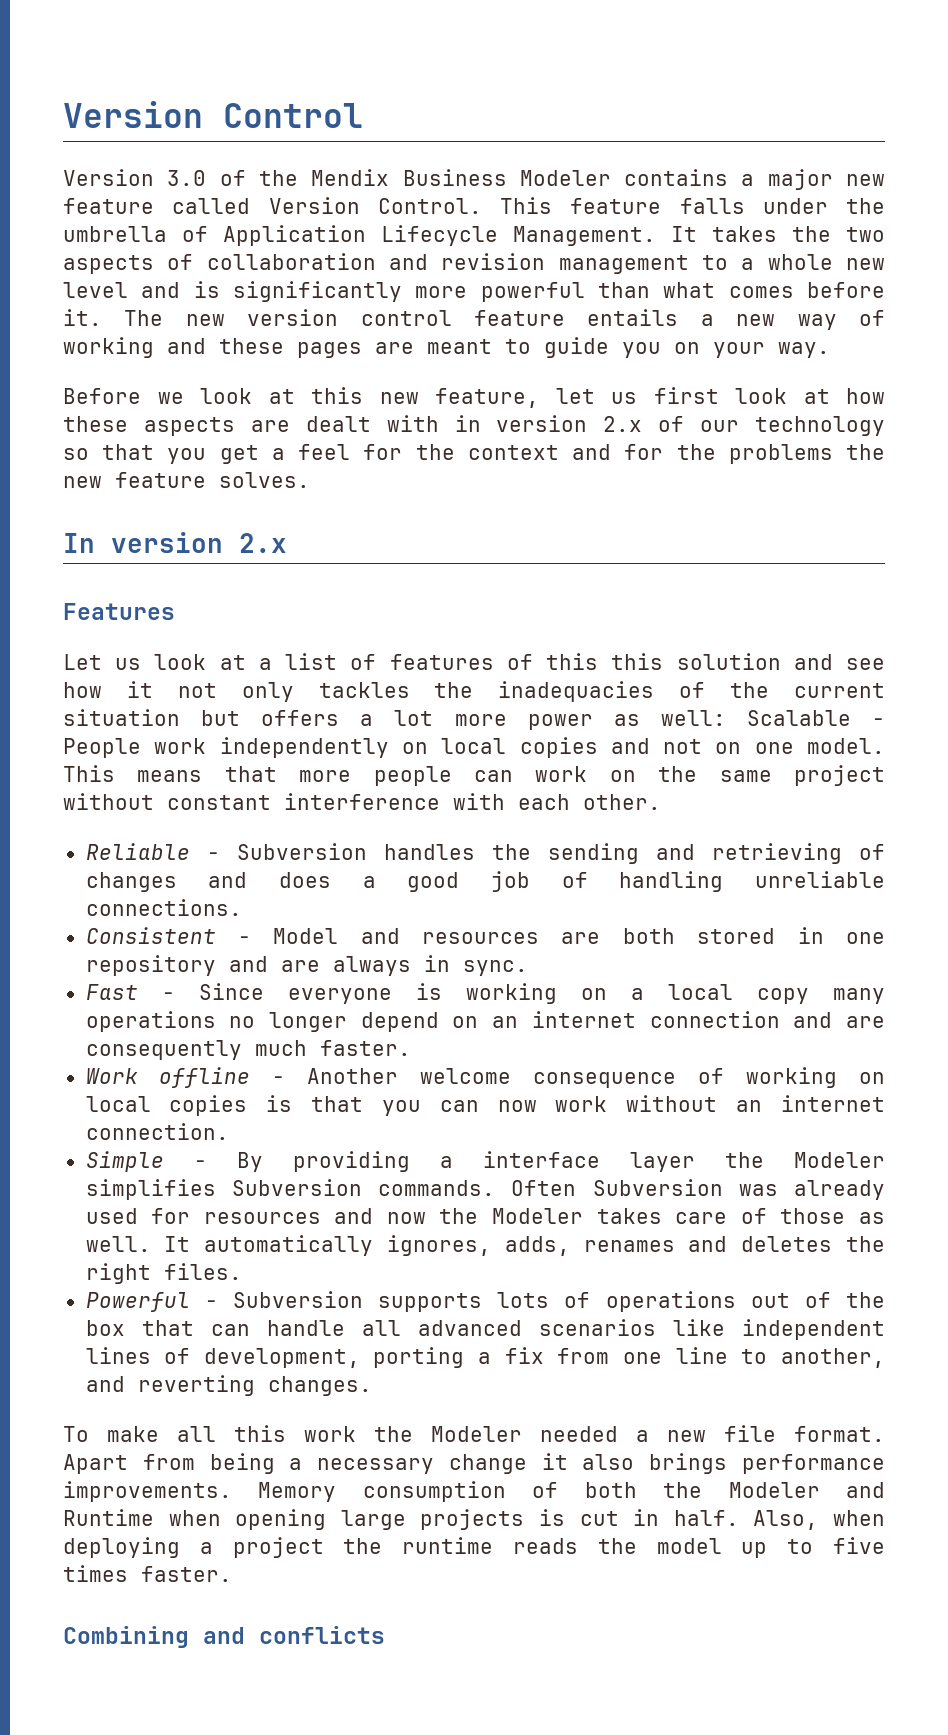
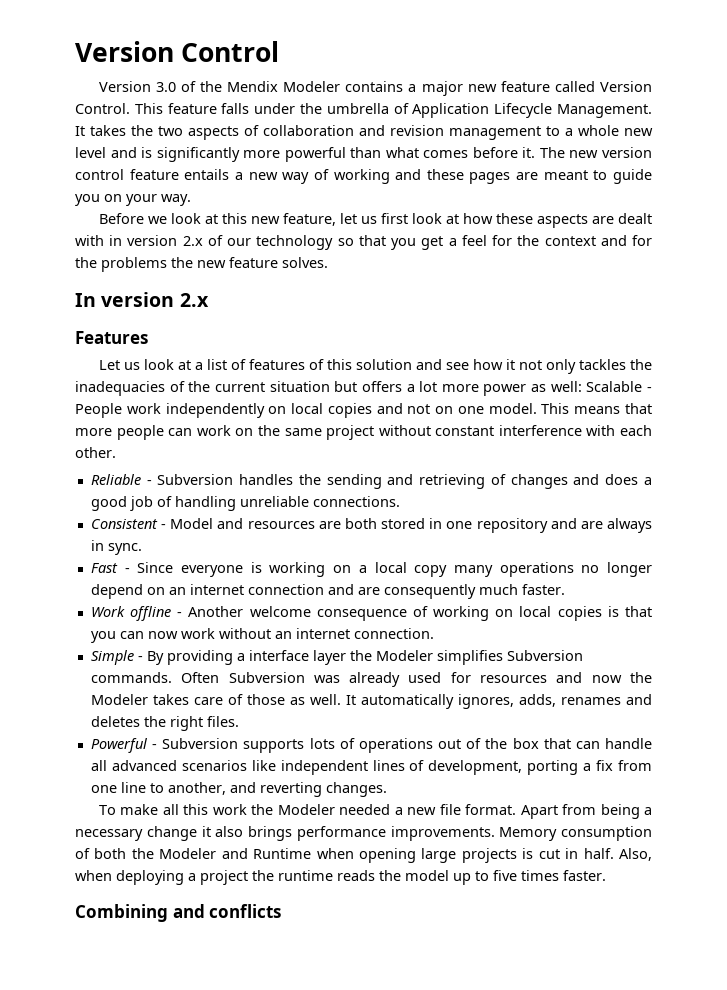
- Version 3.0 of the Mendix Business Modeler contains a major new feature called Version Control.
+ Version 3.0 of the Mendix Modeler contains a major new feature called Version Control.
- Let us look at a list of features of this this solution and see how it not only tackles the inadequacies of the current situation but offers a lot more power as well: Scalable - People work independently on local copies and not on one model.
+ Let us look at a list of features of this solution and see how it not only tackles the inadequacies of the current situation but offers a lot more power as well: Scalable - People work independently on local copies and not on one model.

